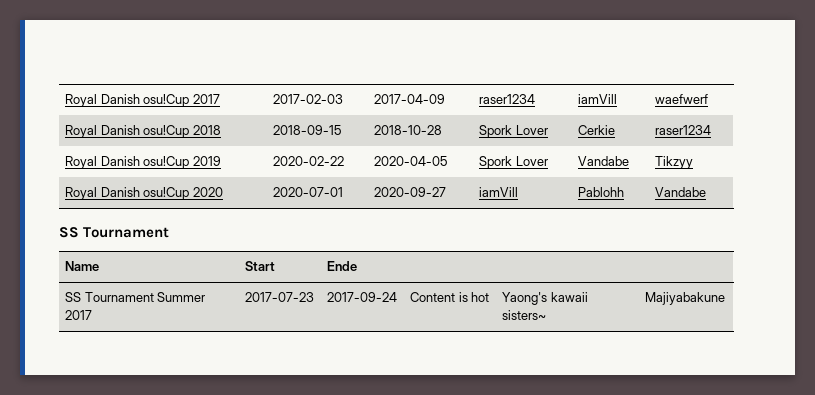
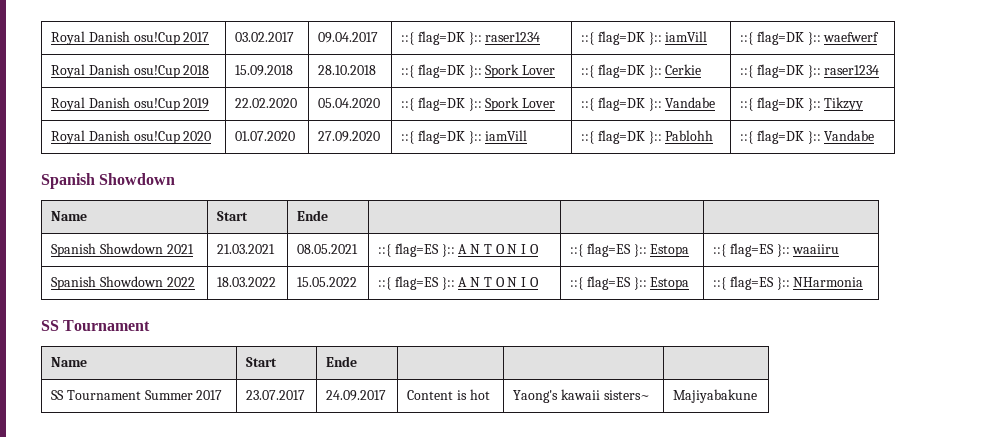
- Royal Danish osu!Cup 2017 | 2017-02-03 | 2017-04-09 | raser1234 | iamVill | waefwerf
+ Royal Danish osu!Cup 2017 | 03.02.2017 | 09.04.2017 | ::{ flag=DK }:: raser1234 | ::{ flag=DK }:: iamVill | ::{ flag=DK }:: waefwerf
- Royal Danish osu!Cup 2018 | 2018-09-15 | 2018-10-28 | Spork Lover | Cerkie | raser1234
+ Royal Danish osu!Cup 2018 | 15.09.2018 | 28.10.2018 | ::{ flag=DK }:: Spork Lover | ::{ flag=DK }:: Cerkie | ::{ flag=DK }:: raser1234
- Royal Danish osu!Cup 2019 | 2020-02-22 | 2020-04-05 | Spork Lover | Vandabe | Tikzyy
+ Royal Danish osu!Cup 2019 | 22.02.2020 | 05.04.2020 | ::{ flag=DK }:: Spork Lover | ::{ flag=DK }:: Vandabe | ::{ flag=DK }:: Tikzyy
- Royal Danish osu!Cup 2020 | 2020-07-01 | 2020-09-27 | iamVill | Pablohh | Vandabe
+ Royal Danish osu!Cup 2020 | 01.07.2020 | 27.09.2020 | ::{ flag=DK }:: iamVill | ::{ flag=DK }:: Pablohh | ::{ flag=DK }:: Vandabe
+ Spanish Showdown
+ Name | Start | Ende | | |
+ Spanish Showdown 2021 | 21.03.2021 | 08.05.2021 | ::{ flag=ES }:: A N T O N I O | ::{ flag=ES }:: Estopa | ::{ flag=ES }:: waaiiru
+ Spanish Showdown 2022 | 18.03.2022 | 15.05.2022 | ::{ flag=ES }:: A N T O N I O | ::{ flag=ES }:: Estopa | ::{ flag=ES }:: NHarmonia
- SS Tournament Summer 2017 | 2017-07-23 | 2017-09-24 | Content is hot | Yaong's kawaii sisters~ | Majiyabakune
+ SS Tournament Summer 2017 | 23.07.2017 | 24.09.2017 | Content is hot | Yaong's kawaii sisters~ | Majiyabakune

